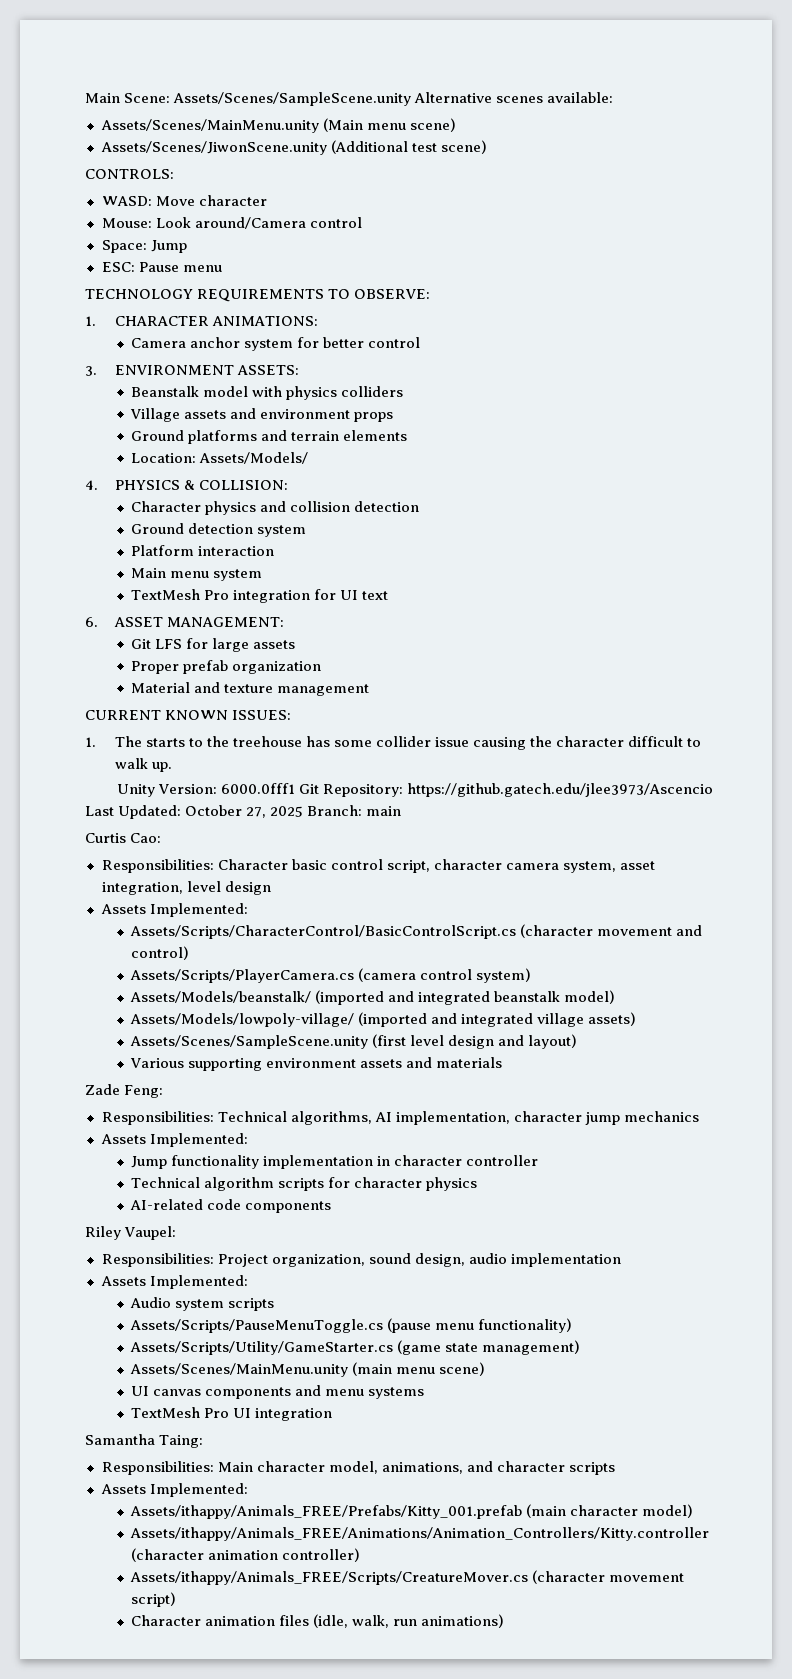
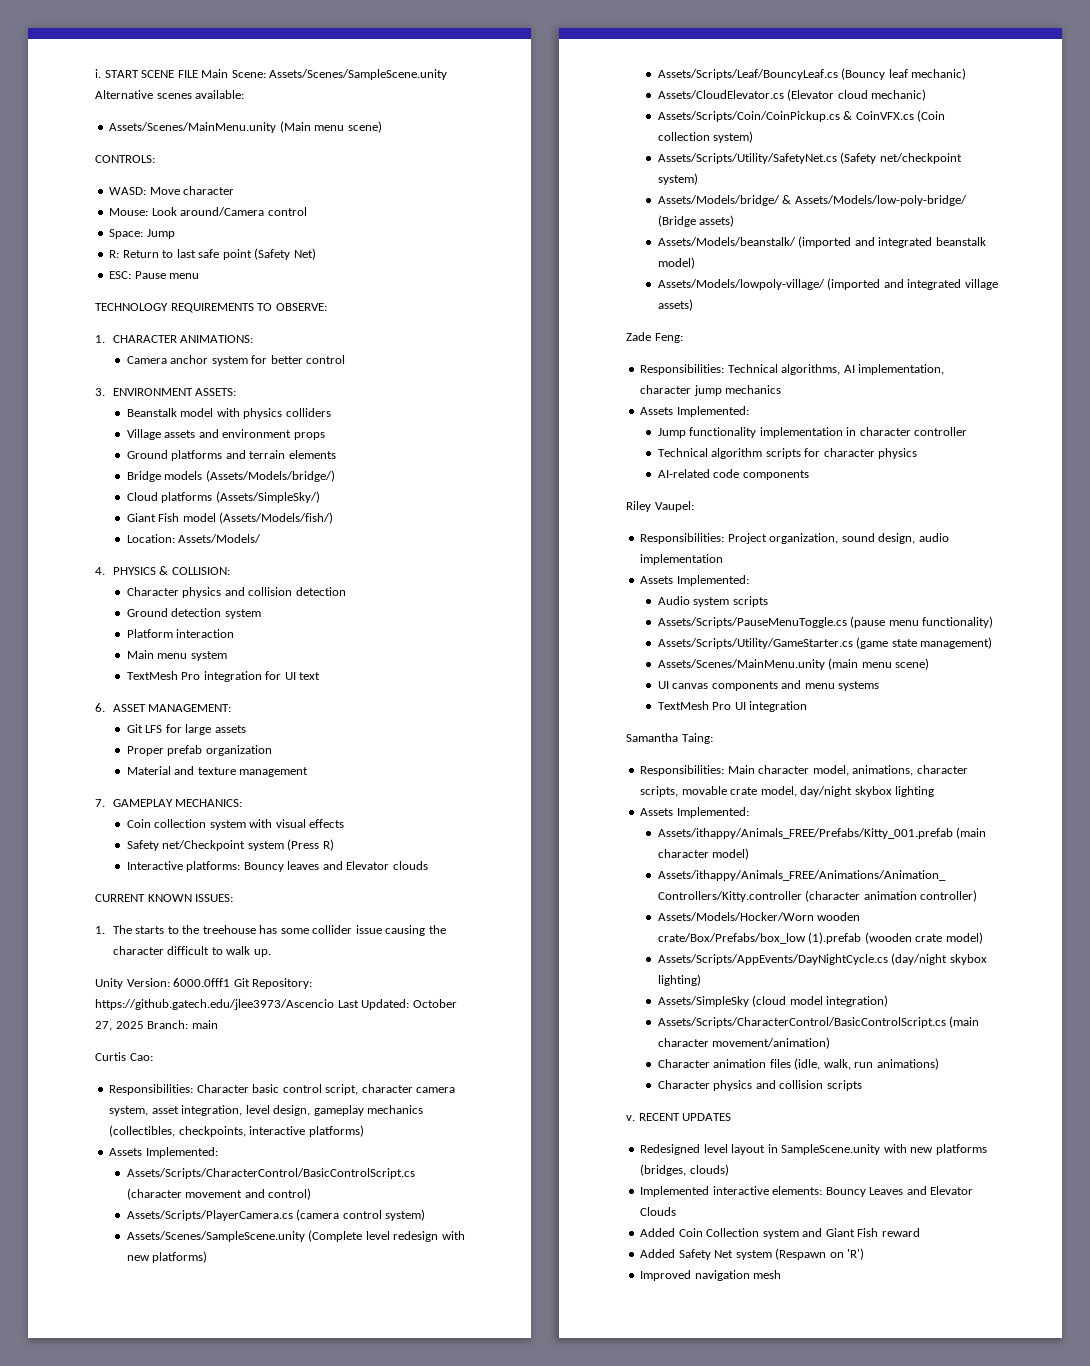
- Main Scene: Assets/Scenes/SampleScene.unity Alternative scenes available:
+ i. START SCENE FILE Main Scene: Assets/Scenes/SampleScene.unity Alternative scenes available:
- Assets/Scenes/JiwonScene.unity (Additional test scene)
+ R: Return to last safe point (Safety Net)
+ Bridge models (Assets/Models/bridge/)
+ Cloud platforms (Assets/SimpleSky/)
+ Giant Fish model (Assets/Models/fish/)
+ 7. GAMEPLAY MECHANICS:
+ Coin collection system with visual effects
+ Safety net/Checkpoint system (Press R)
+ Interactive platforms: Bouncy leaves and Elevator clouds
- Responsibilities: Character basic control script, character camera system, asset integration, level design
+ Responsibilities: Character basic control script, character camera system, asset integration, level design, gameplay mechanics (collectibles, checkpoints, interactive platforms)
+ Assets/Scenes/SampleScene.unity (Complete level redesign with new platforms)
+ Assets/Scripts/Leaf/BouncyLeaf.cs (Bouncy leaf mechanic)
+ Assets/CloudElevator.cs (Elevator cloud mechanic)
+ Assets/Scripts/Coin/CoinPickup.cs & CoinVFX.cs (Coin collection system)
+ Assets/Scripts/Utility/SafetyNet.cs (Safety net/checkpoint system)
+ Assets/Models/bridge/ & Assets/Models/low-poly-bridge/ (Bridge assets)
- Assets/Scenes/SampleScene.unity (first level design and layout)
- Various supporting environment assets and materials
- Responsibilities: Main character model, animations, and character scripts
+ Responsibilities: Main character model, animations, character scripts, movable crate model, day/night skybox lighting
- Assets/ithappy/Animals_FREE/Scripts/CreatureMover.cs (character movement script)
+ Assets/Models/Hocker/Worn wooden crate/Box/Prefabs/box_low (1).prefab (wooden crate model)
+ Assets/Scripts/AppEvents/DayNightCycle.cs (day/night skybox lighting)
+ Assets/SimpleSky (cloud model integration)
+ Assets/Scripts/CharacterControl/BasicControlScript.cs (main character movement/animation)
+ Character physics and collision scripts
+ v. RECENT UPDATES
+ Redesigned level layout in SampleScene.unity with new platforms (bridges, clouds)
+ Implemented interactive elements: Bouncy Leaves and Elevator Clouds
+ Added Coin Collection system and Giant Fish reward
+ Added Safety Net system (Respawn on 'R')
+ Improved navigation mesh

